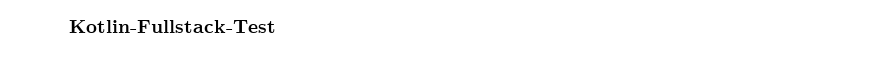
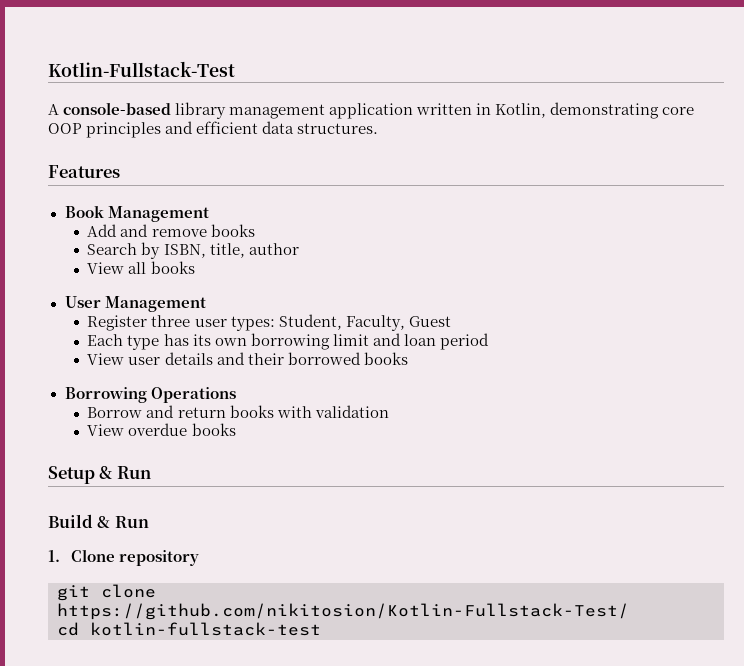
+ A console-based library management application written in Kotlin, demonstrating core OOP principles and efficient data structures.
+ Features
+ Book Management
+ Add and remove books
+ Search by ISBN, title, author
+ View all books
+ User Management
+ Register three user types: Student, Faculty, Guest
+ Each type has its own borrowing limit and loan period
+ View user details and their borrowed books
+ Borrowing Operations
+ Borrow and return books with validation
+ View overdue books
+ Setup & Run
+ Build & Run
+ 1. Clone repository
+ git clone https://github.com/nikitosion/Kotlin-Fullstack-Test/
+ cd kotlin-fullstack-test

